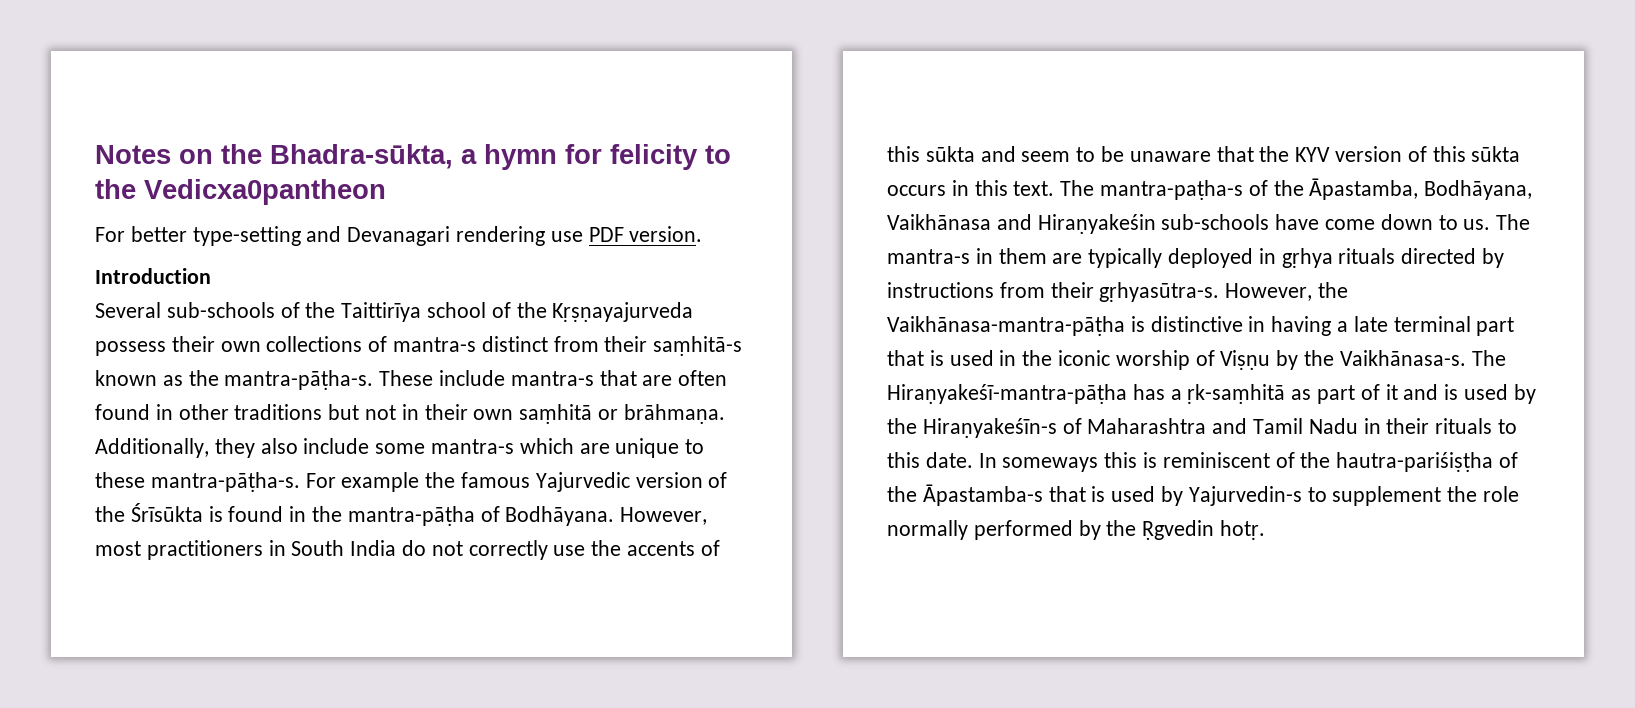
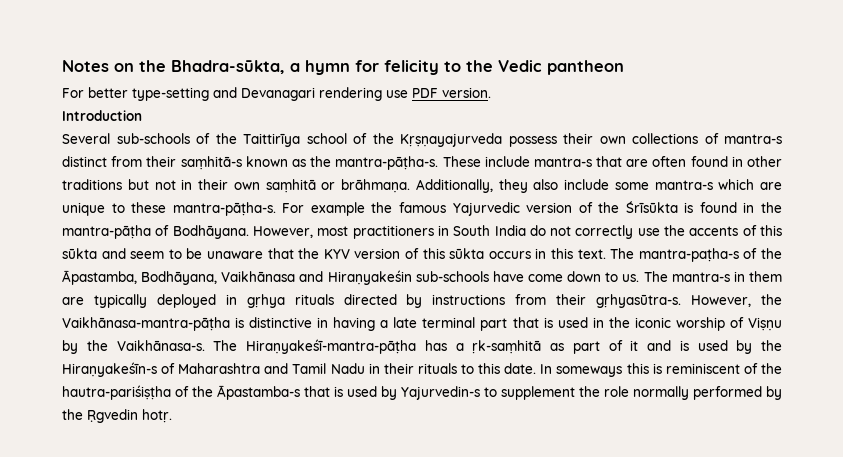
- Notes on the Bhadra-sūkta, a hymn for felicity to the Vedicxa0pantheon
+ Notes on the Bhadra-sūkta, a hymn for felicity to the Vedic pantheon

